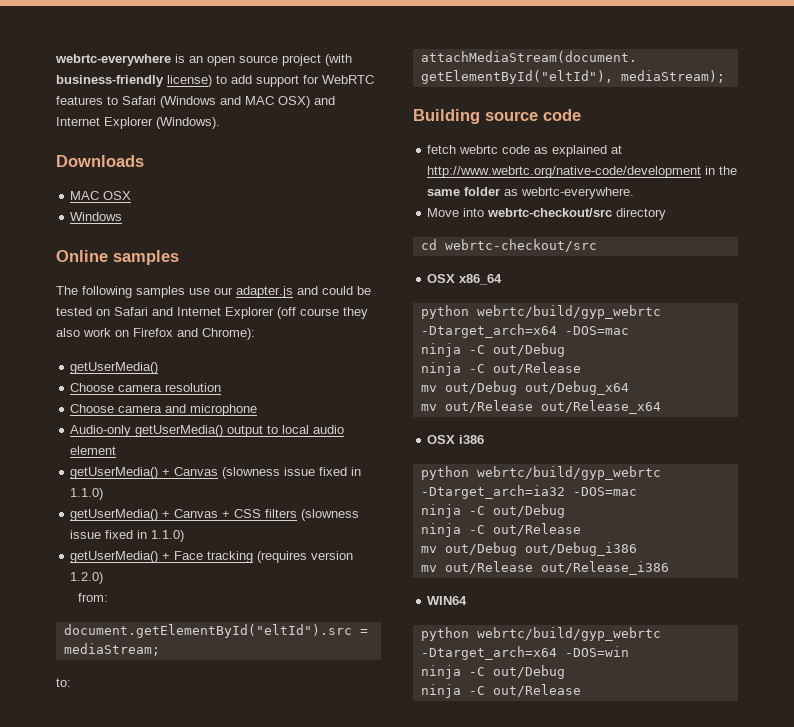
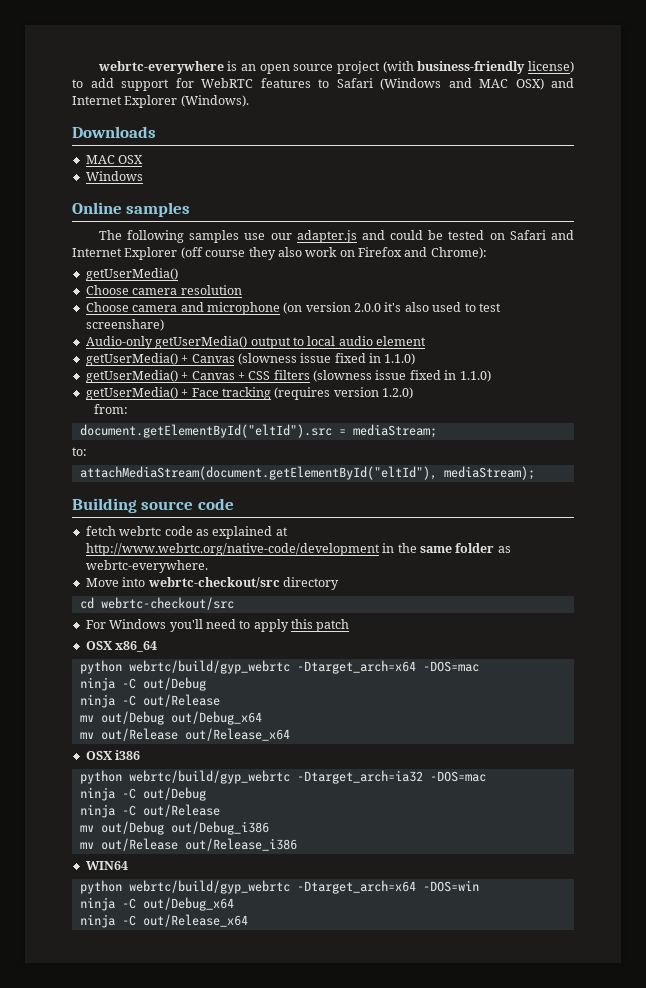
- Choose camera and microphone
+ Choose camera and microphone (on version 2.0.0 it's also used to test screenshare)
+ For Windows you'll need to apply this patch
  python webrtc/build/gyp_webrtc -Dtarget_arch=x64 -DOS=win
- ninja -C out/Debug
- ninja -C out/Release
+ ninja -C out/Debug_x64
+ ninja -C out/Release_x64

